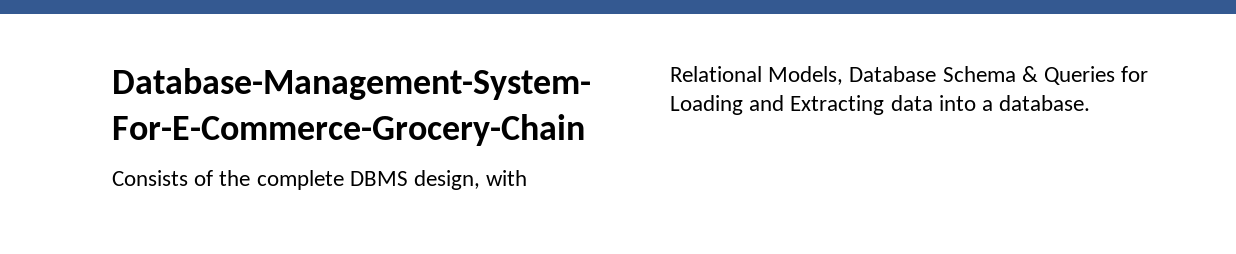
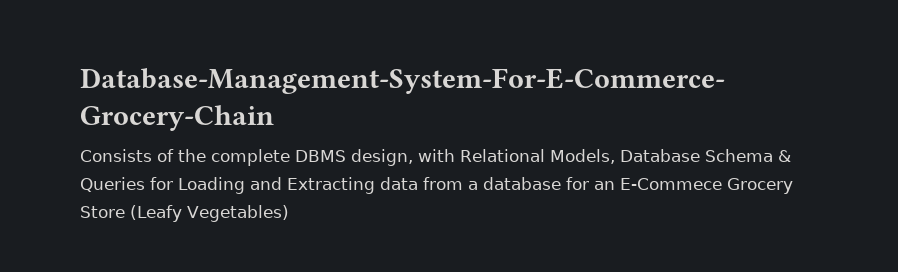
- Consists of the complete DBMS design, with Relational Models, Database Schema & Queries for Loading and Extracting data into a database.
+ Consists of the complete DBMS design, with Relational Models, Database Schema & Queries for Loading and Extracting data from a database for an E-Commece Grocery Store (Leafy Vegetables)

